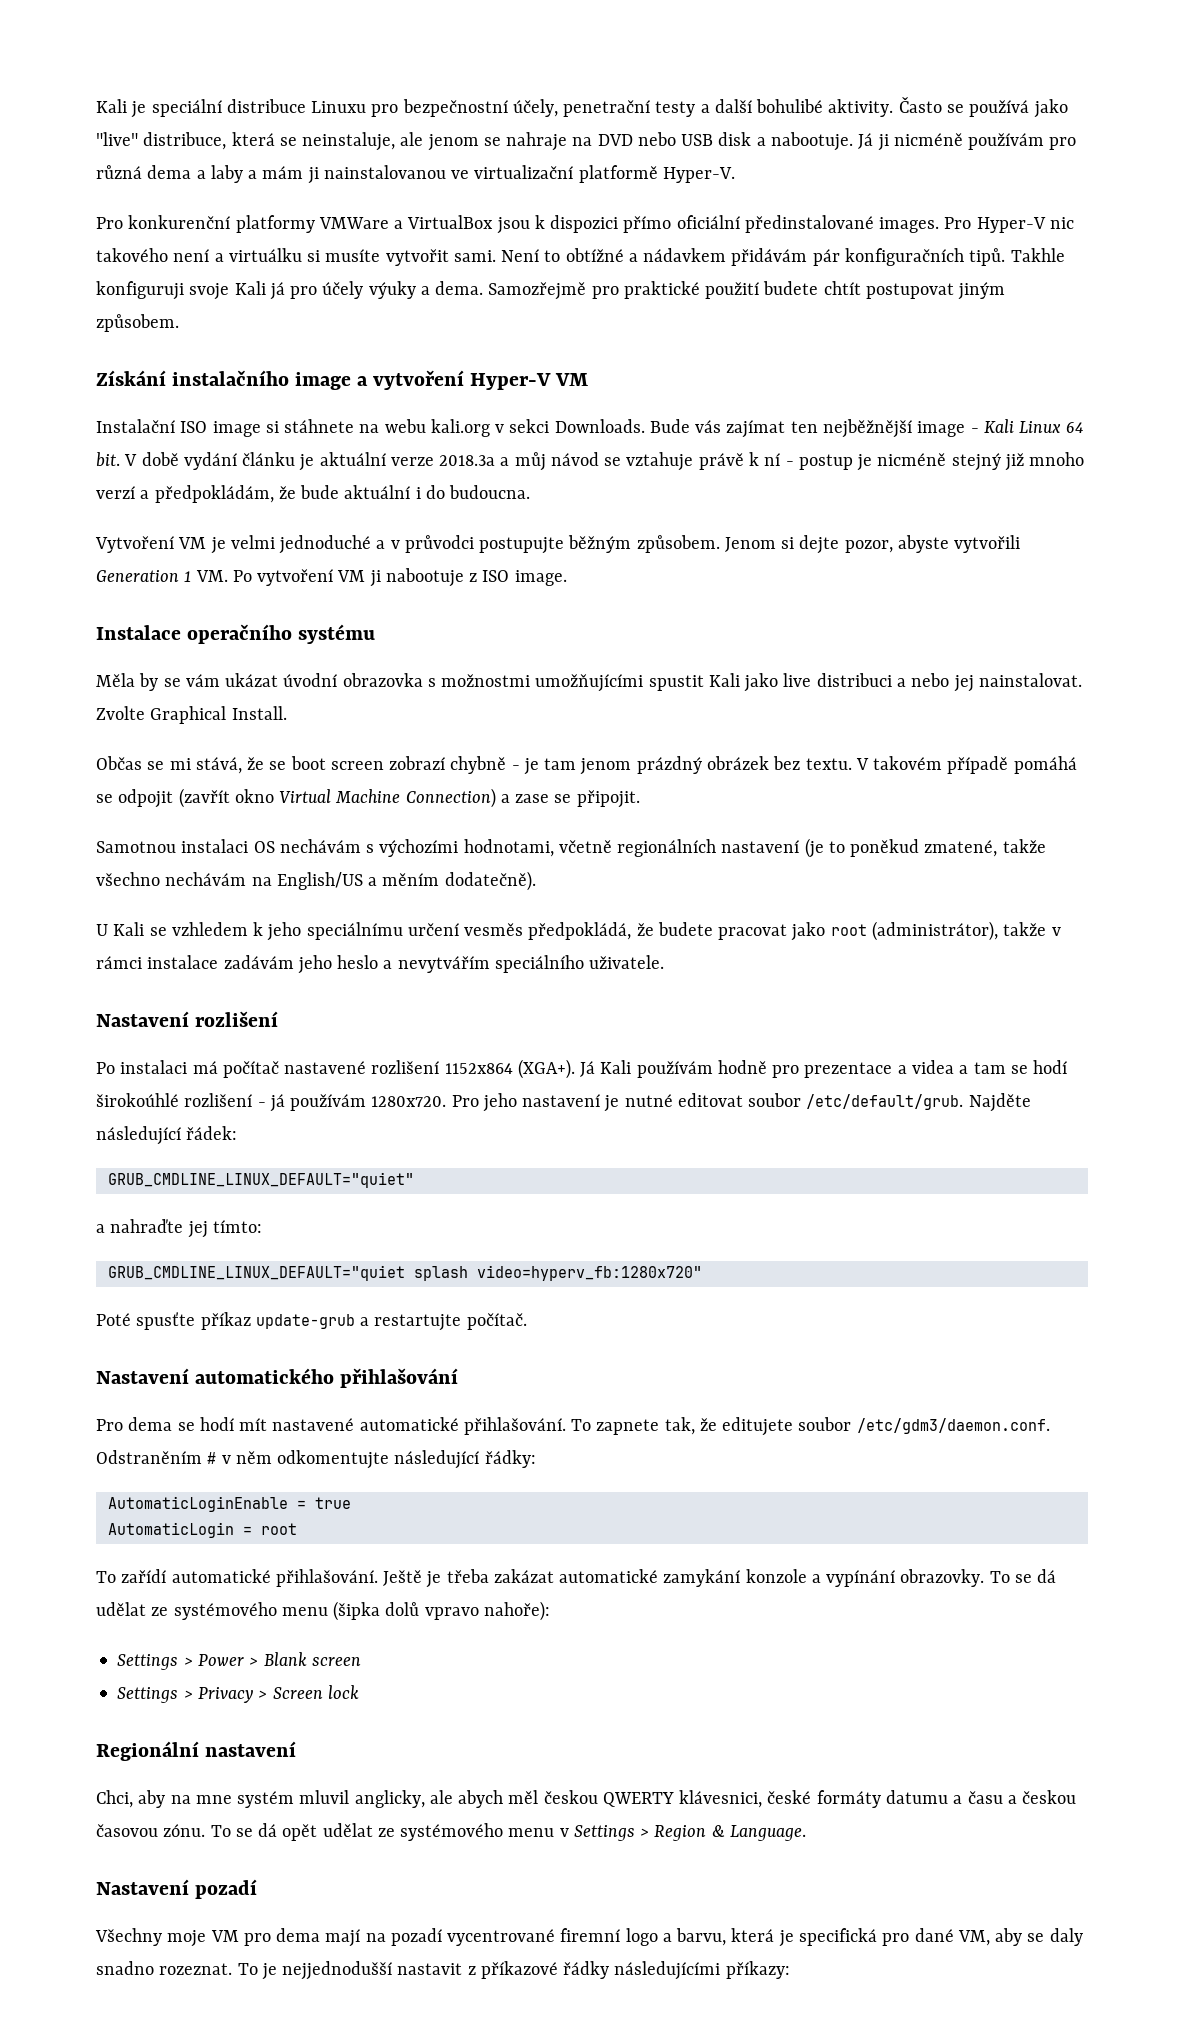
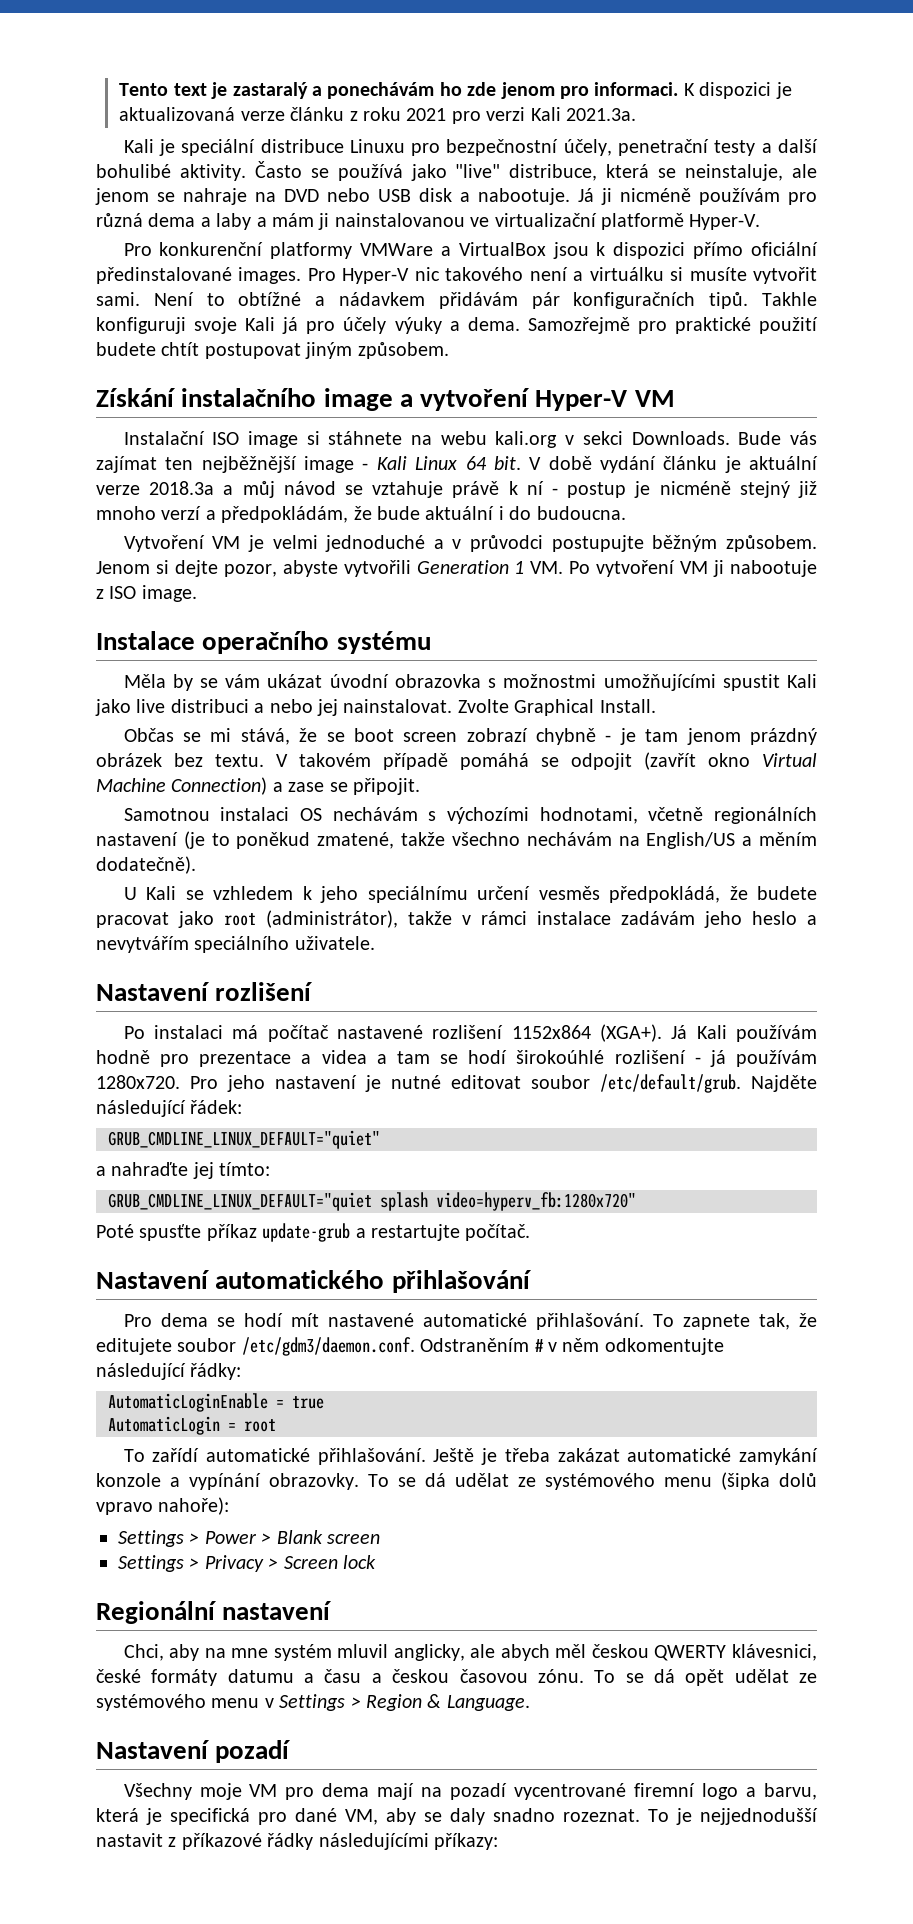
+ Tento text je zastaralý a ponechávám ho zde jenom pro informaci. K dispozici je aktualizovaná verze článku z roku 2021 pro verzi Kali 2021.3a.

